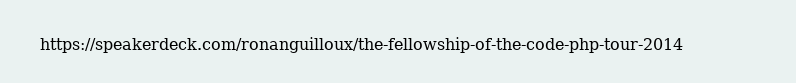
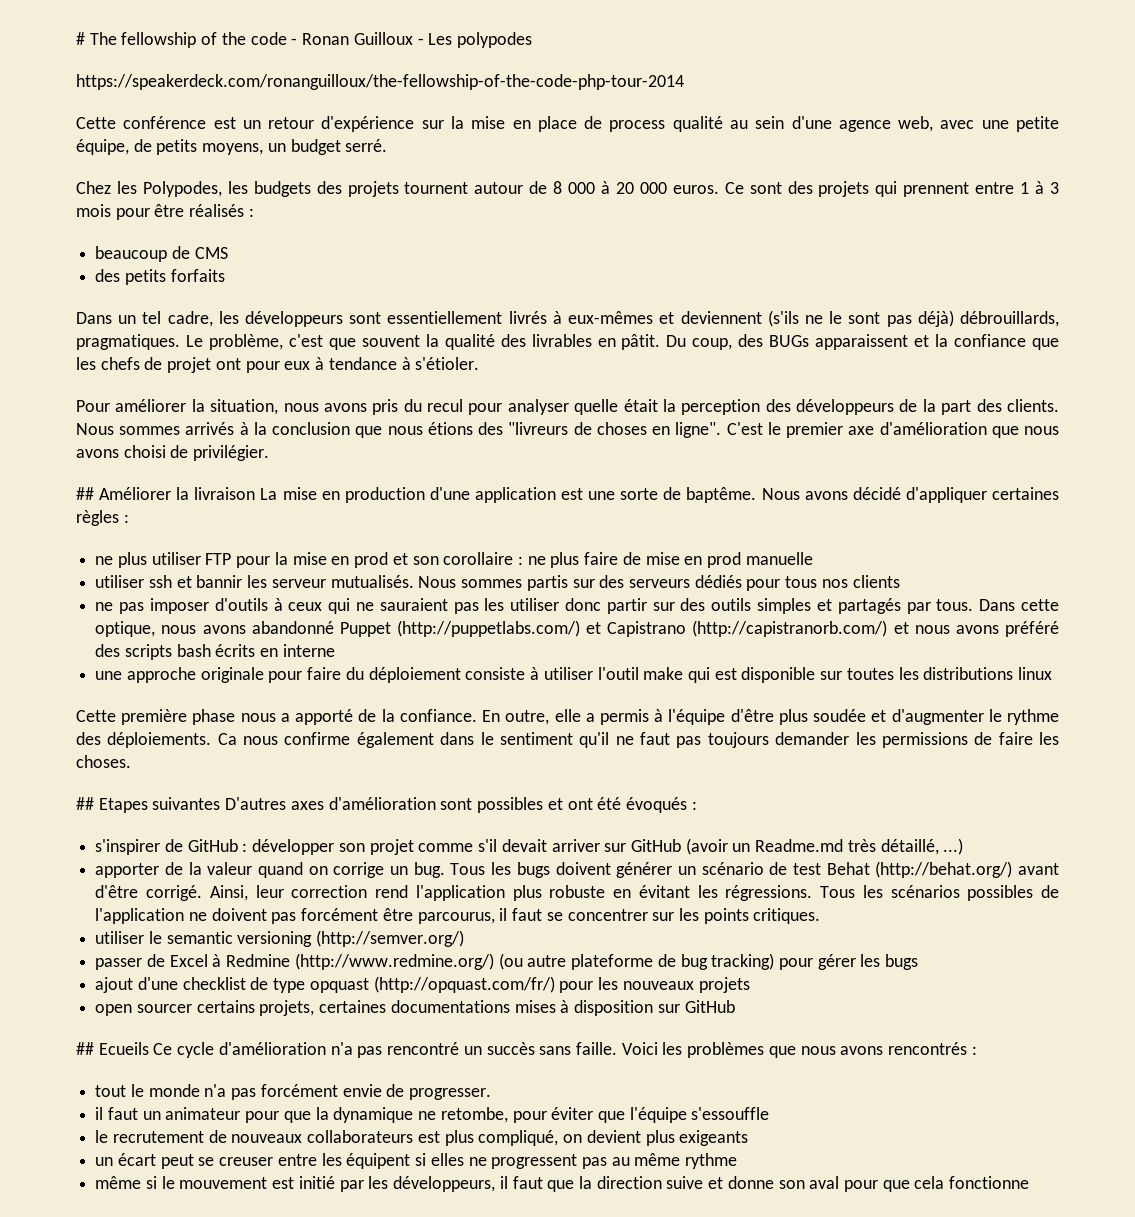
+ # The fellowship of the code - Ronan Guilloux - Les polypodes
  https://speakerdeck.com/ronanguilloux/the-fellowship-of-the-code-php-tour-2014
+ Cette conférence est un retour d'expérience sur la mise en place de process qualité au sein d'une agence web, avec une petite équipe, de petits moyens, un budget serré.
+ Chez les Polypodes, les budgets des projets tournent autour de 8 000 à 20 000 euros. Ce sont des projets qui prennent entre 1 à 3 mois pour être réalisés :
+ beaucoup de CMS
+ des petits forfaits
+ Dans un tel cadre, les développeurs sont essentiellement livrés à eux-mêmes et deviennent (s'ils ne le sont pas déjà) débrouillards, pragmatiques. Le problème, c'est que souvent la qualité des livrables en pâtit. Du coup, des BUGs apparaissent et la confiance que les chefs de projet ont pour eux à tendance à s'étioler.
+ Pour améliorer la situation, nous avons pris du recul pour analyser quelle était la perception des développeurs de la part des clients. Nous sommes arrivés à la conclusion que nous étions des "livreurs de choses en ligne". C'est le premier axe d'amélioration que nous avons choisi de privilégier.
+ ## Améliorer la livraison La mise en production d'une application est une sorte de baptême. Nous avons décidé d'appliquer certaines règles :
+ ne plus utiliser FTP pour la mise en prod et son corollaire : ne plus faire de mise en prod manuelle
+ utiliser ssh et bannir les serveur mutualisés. Nous sommes partis sur des serveurs dédiés pour tous nos clients
+ ne pas imposer d'outils à ceux qui ne sauraient pas les utiliser donc partir sur des outils simples et partagés par tous. Dans cette optique, nous avons abandonné Puppet (http://puppetlabs.com/) et Capistrano (http://capistranorb.com/) et nous avons préféré des scripts bash écrits en interne
+ une approche originale pour faire du déploiement consiste à utiliser l'outil make qui est disponible sur toutes les distributions linux
+ Cette première phase nous a apporté de la confiance. En outre, elle a permis à l'équipe d'être plus soudée et d'augmenter le rythme des déploiements. Ca nous confirme également dans le sentiment qu'il ne faut pas toujours demander les permissions de faire les choses.
+ ## Etapes suivantes D'autres axes d'amélioration sont possibles et ont été évoqués :
+ s'inspirer de GitHub : développer son projet comme s'il devait arriver sur GitHub (avoir un Readme.md très détaillé, ...)
+ apporter de la valeur quand on corrige un bug. Tous les bugs doivent générer un scénario de test Behat (http://behat.org/) avant d'être corrigé. Ainsi, leur correction rend l'application plus robuste en évitant les régressions. Tous les scénarios possibles de l'application ne doivent pas forcément être parcourus, il faut se concentrer sur les points critiques.
+ utiliser le semantic versioning (http://semver.org/)
+ passer de Excel à Redmine (http://www.redmine.org/) (ou autre plateforme de bug tracking) pour gérer les bugs
+ ajout d'une checklist de type opquast (http://opquast.com/fr/) pour les nouveaux projets
+ open sourcer certains projets, certaines documentations mises à disposition sur GitHub
+ ## Ecueils Ce cycle d'amélioration n'a pas rencontré un succès sans faille. Voici les problèmes que nous avons rencontrés :
+ tout le monde n'a pas forcément envie de progresser.
+ il faut un animateur pour que la dynamique ne retombe, pour éviter que l'équipe s'essouffle
+ le recrutement de nouveaux collaborateurs est plus compliqué, on devient plus exigeants
+ un écart peut se creuser entre les équipent si elles ne progressent pas au même rythme
+ même si le mouvement est initié par les développeurs, il faut que la direction suive et donne son aval pour que cela fonctionne

